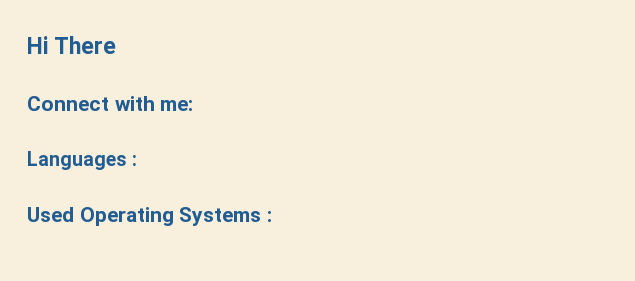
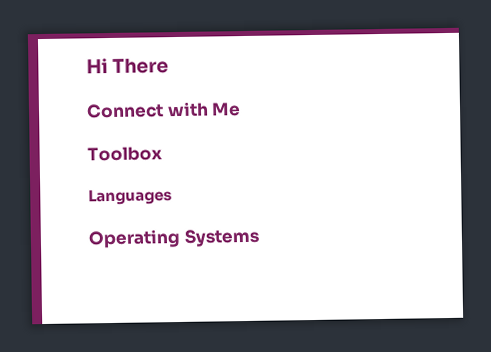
- Connect with me:
+ Connect with Me
+ Toolbox
- Languages :
- Used Operating Systems :
+ Languages
+ Operating Systems

